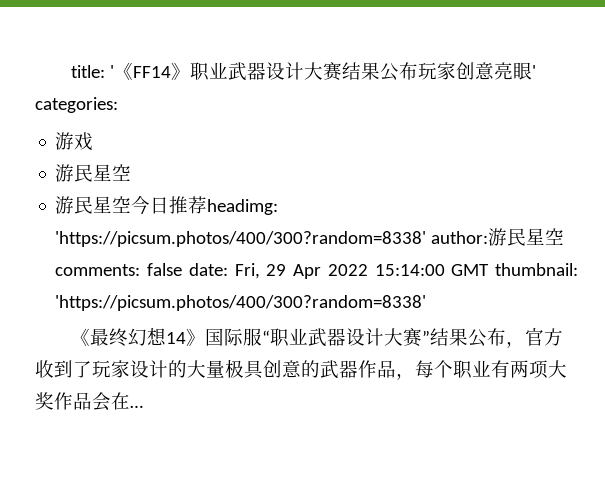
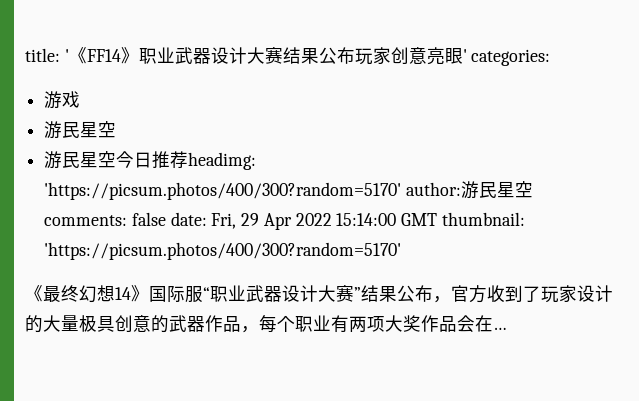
- 游民星空今日推荐headimg: 'https://picsum.photos/400/300?random=8338' author:游民星空comments: false date: Fri, 29 Apr 2022 15:14:00 GMT thumbnail: 'https://picsum.photos/400/300?random=8338'
+ 游民星空今日推荐headimg: 'https://picsum.photos/400/300?random=5170' author:游民星空comments: false date: Fri, 29 Apr 2022 15:14:00 GMT thumbnail: 'https://picsum.photos/400/300?random=5170'

